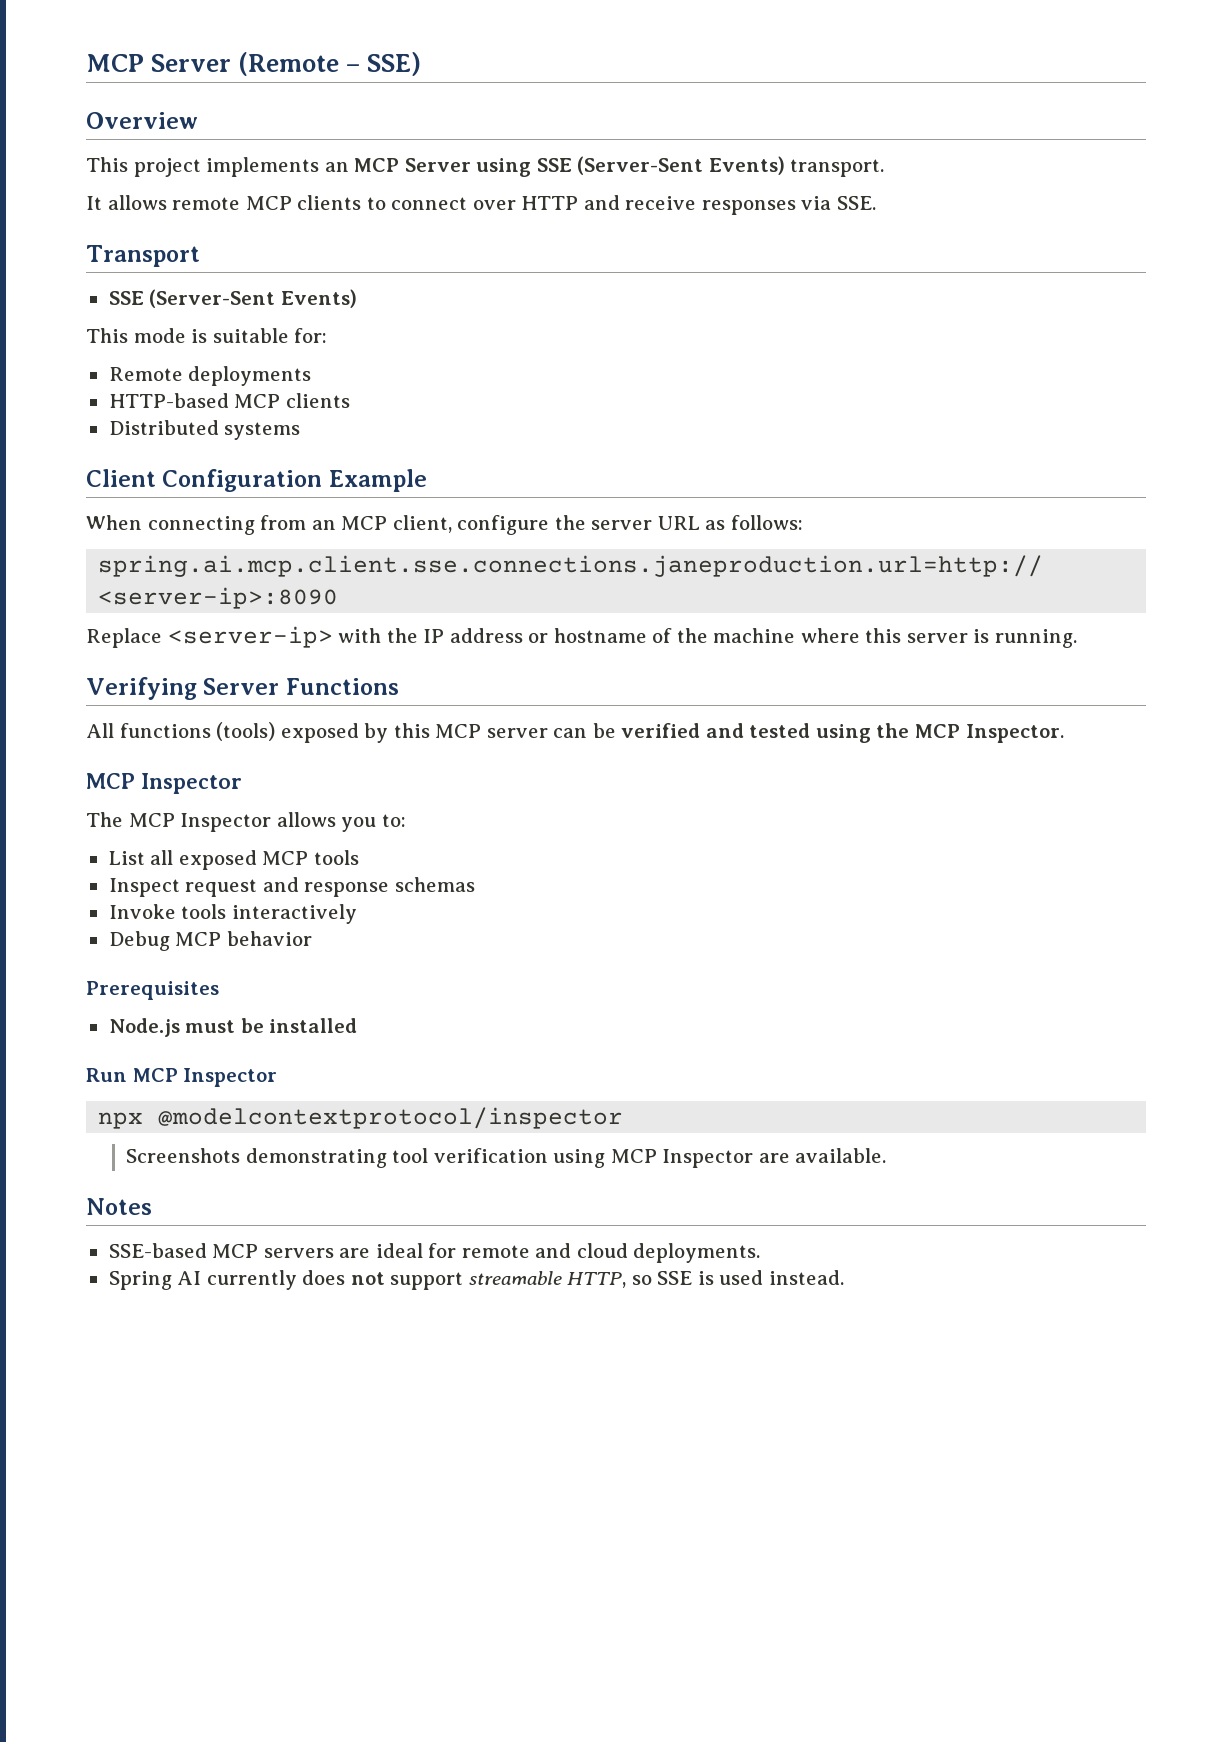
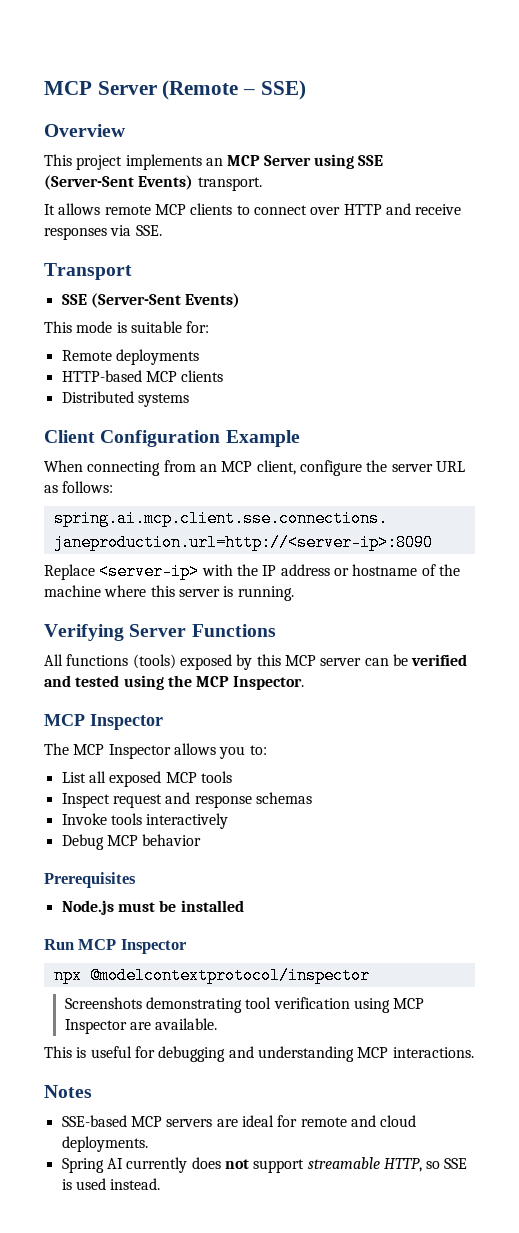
+ This is useful for debugging and understanding MCP interactions.

